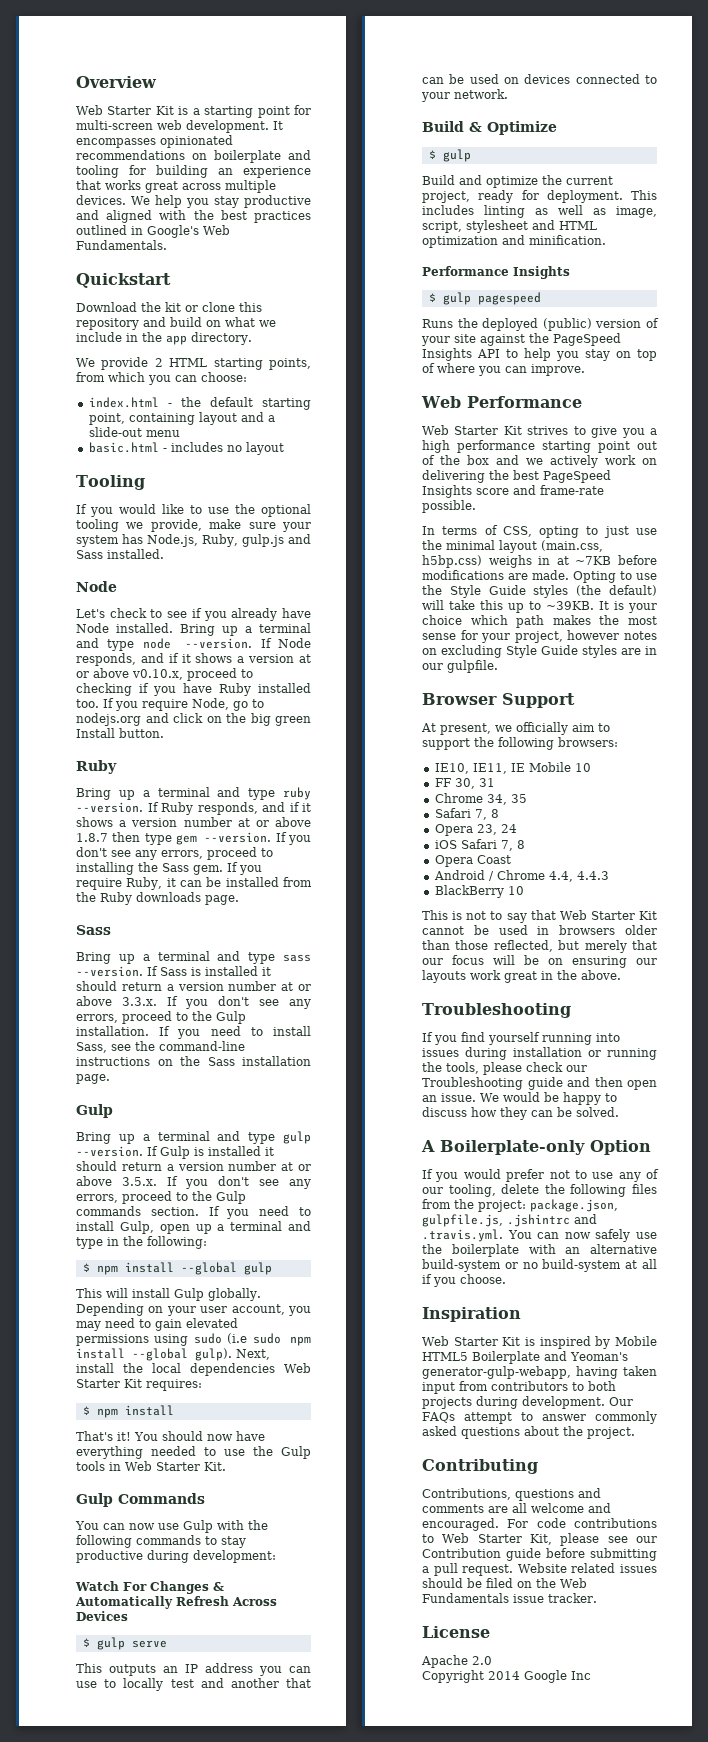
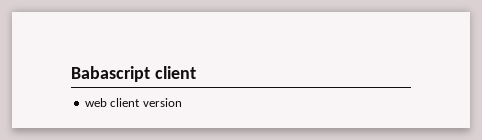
- Overview
- Web Starter Kit is a starting point for multi-screen web development. It encompasses opinionated recommendations on boilerplate and tooling for building an experience that works great across multiple devices. We help you stay productive and aligned with the best practices outlined in Google's Web Fundamentals.
- Quickstart
- Download the kit or clone this repository and build on what we include in the app directory.
- We provide 2 HTML starting points, from which you can choose:
- index.html - the default starting point, containing layout and a slide-out menu
- basic.html - includes no layout
- Tooling
- If you would like to use the optional tooling we provide, make sure your system has Node.js, Ruby, gulp.js and Sass installed.
- Node
- Let's check to see if you already have Node installed. Bring up a terminal and type node --version. If Node responds, and if it shows a version at or above v0.10.x, proceed to checking if you have Ruby installed too. If you require Node, go to nodejs.org and click on the big green Install button.
- Ruby
- Bring up a terminal and type ruby --version. If Ruby responds, and if it shows a version number at or above 1.8.7 then type gem --version. If you don't see any errors, proceed to installing the Sass gem. If you require Ruby, it can be installed from the Ruby downloads page.
- Sass
- Bring up a terminal and type sass --version. If Sass is installed it should return a version number at or above 3.3.x. If you don't see any errors, proceed to the Gulp installation. If you need to install Sass, see the command-line instructions on the Sass installation page.
- Gulp
- Bring up a terminal and type gulp --version. If Gulp is installed it should return a version number at or above 3.5.x. If you don't see any errors, proceed to the Gulp commands section. If you need to install Gulp, open up a terminal and type in the following:
- $ npm install --global gulp
- This will install Gulp globally. Depending on your user account, you may need to gain elevated permissions using sudo (i.e sudo npm install --global gulp). Next, install the local dependencies Web Starter Kit requires:
- $ npm install
- That's it! You should now have everything needed to use the Gulp tools in Web Starter Kit.
- Gulp Commands
- You can now use Gulp with the following commands to stay productive during development:
- Watch For Changes & Automatically Refresh Across Devices
- $ gulp serve
- This outputs an IP address you can use to locally test and another that can be used on devices connected to your network.
- Build & Optimize
- $ gulp
- Build and optimize the current project, ready for deployment. This includes linting as well as image, script, stylesheet and HTML optimization and minification.
- Performance Insights
- $ gulp pagespeed
- Runs the deployed (public) version of your site against the PageSpeed Insights API to help you stay on top of where you can improve.
- Web Performance
- Web Starter Kit strives to give you a high performance starting point out of the box and we actively work on delivering the best PageSpeed Insights score and frame-rate possible.
- In terms of CSS, opting to just use the minimal layout (main.css, h5bp.css) weighs in at ~7KB before modifications are made. Opting to use the Style Guide styles (the default) will take this up to ~39KB. It is your choice which path makes the most sense for your project, however notes on excluding Style Guide styles are in our gulpfile.
- Browser Support
- At present, we officially aim to support the following browsers:
- IE10, IE11, IE Mobile 10
- FF 30, 31
- Chrome 34, 35
- Safari 7, 8
- Opera 23, 24
- iOS Safari 7, 8
- Opera Coast
- Android / Chrome 4.4, 4.4.3
- BlackBerry 10
- This is not to say that Web Starter Kit cannot be used in browsers older than those reflected, but merely that our focus will be on ensuring our layouts work great in the above.
- Troubleshooting
- If you find yourself running into issues during installation or running the tools, please check our Troubleshooting guide and then open an issue. We would be happy to discuss how they can be solved.
- A Boilerplate-only Option
- If you would prefer not to use any of our tooling, delete the following files from the project: package.json, gulpfile.js, .jshintrc and .travis.yml. You can now safely use the boilerplate with an alternative build-system or no build-system at all if you choose.
- Inspiration
- Web Starter Kit is inspired by Mobile HTML5 Boilerplate and Yeoman's generator-gulp-webapp, having taken input from contributors to both projects during development. Our FAQs attempt to answer commonly asked questions about the project.
- Contributing
- Contributions, questions and comments are all welcome and encouraged. For code contributions to Web Starter Kit, please see our Contribution guide before submitting a pull request. Website related issues should be filed on the Web Fundamentals issue tracker.
- License
- Apache 2.0
- Copyright 2014 Google Inc
+ Babascript client
+ web client version

